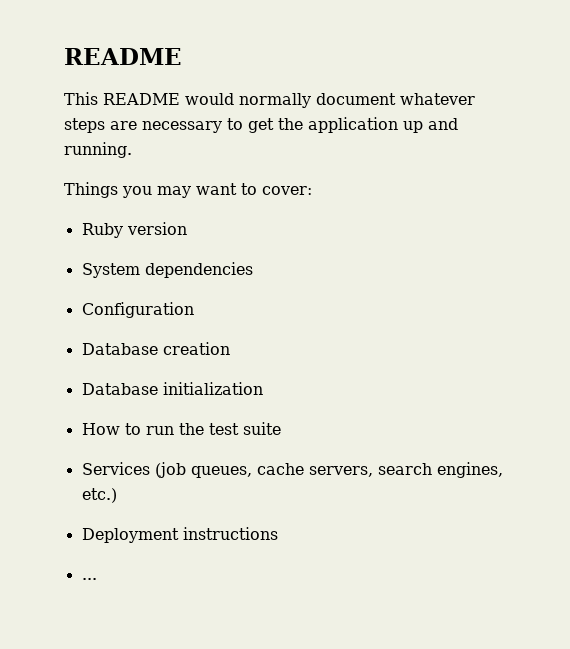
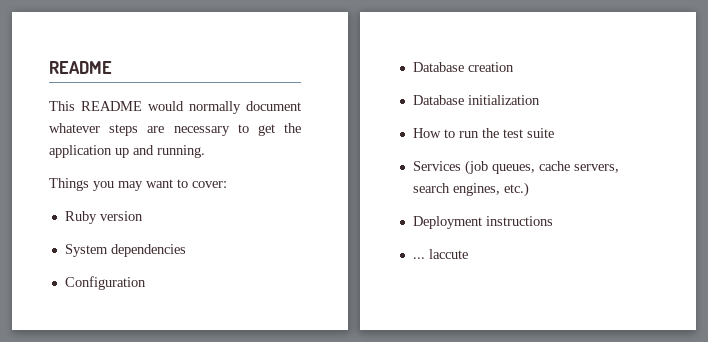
- ...
+ ... laccute

